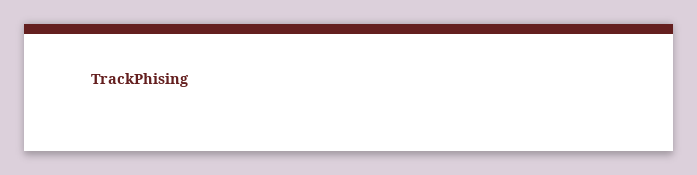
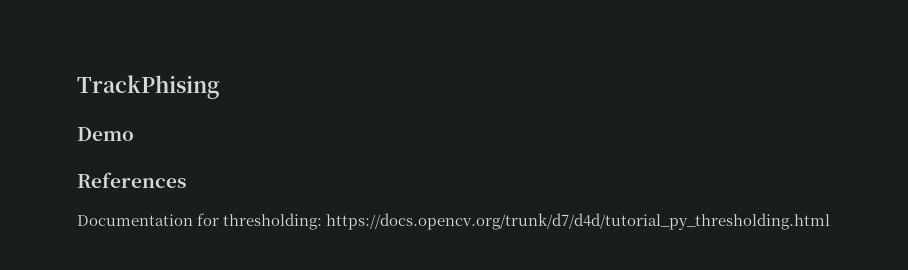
+ Demo
+ References
+ Documentation for thresholding: https://docs.opencv.org/trunk/d7/d4d/tutorial_py_thresholding.html

